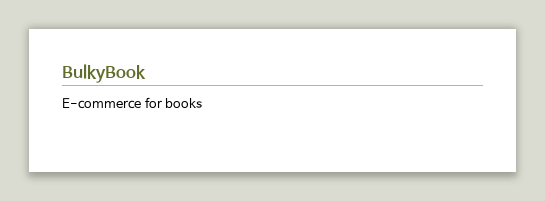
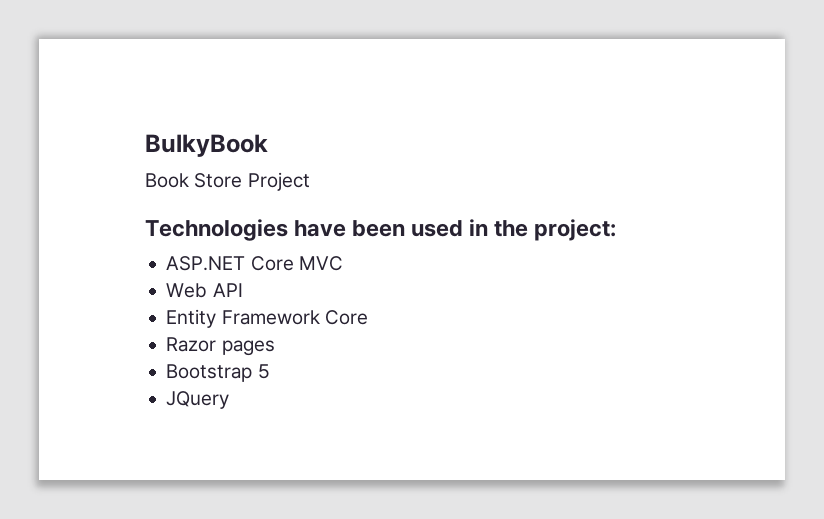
- E-commerce for books
+ Book Store Project
+ Technologies have been used in the project:
+ ASP.NET Core MVC
+ Web API
+ Entity Framework Core
+ Razor pages
+ Bootstrap 5
+ JQuery

